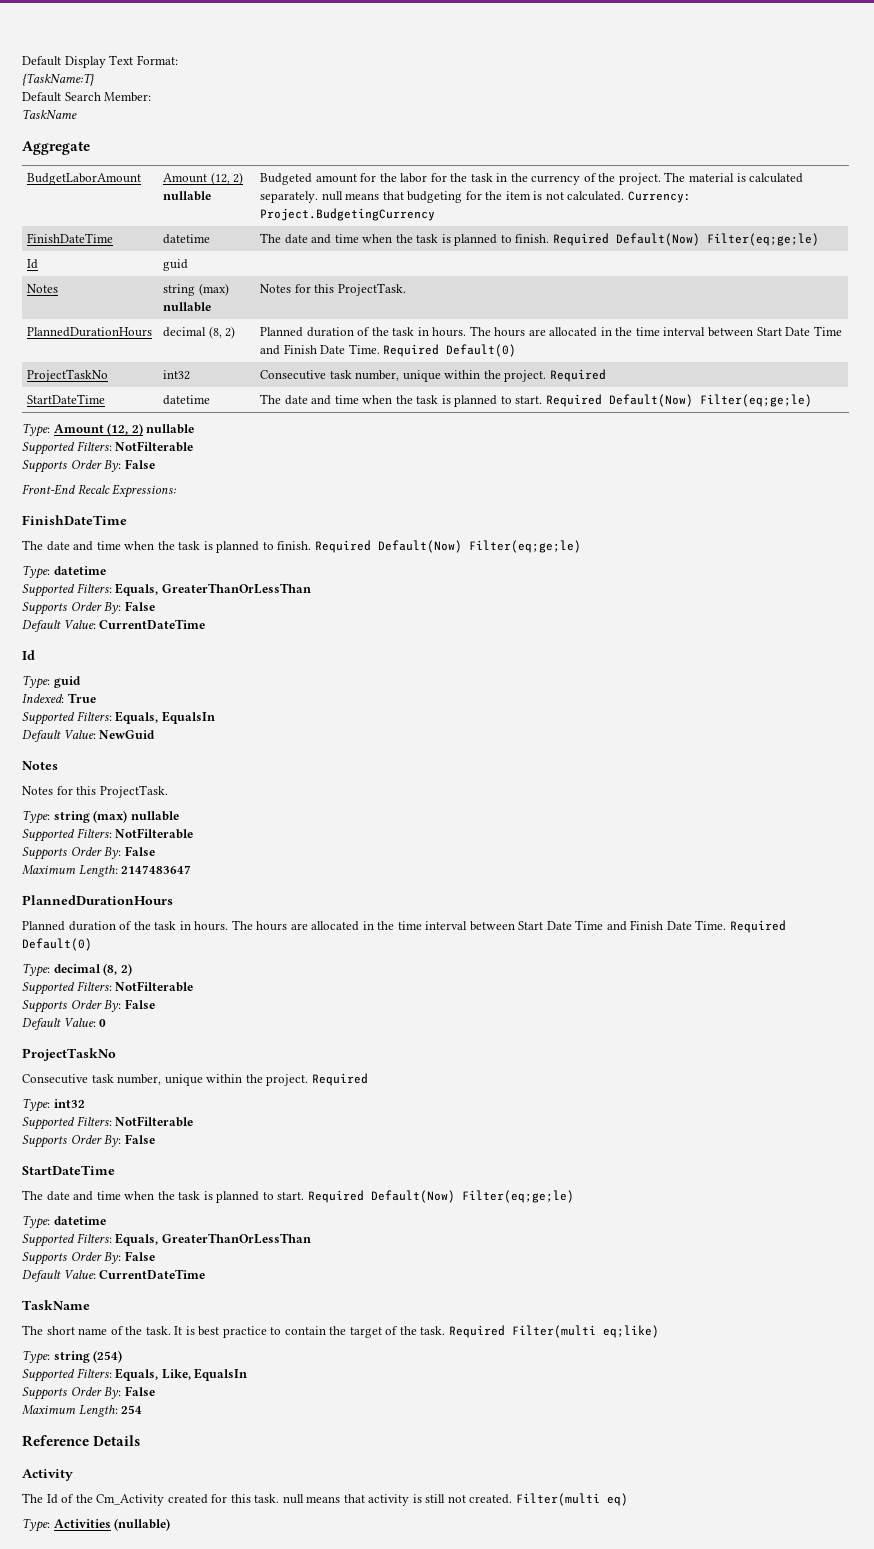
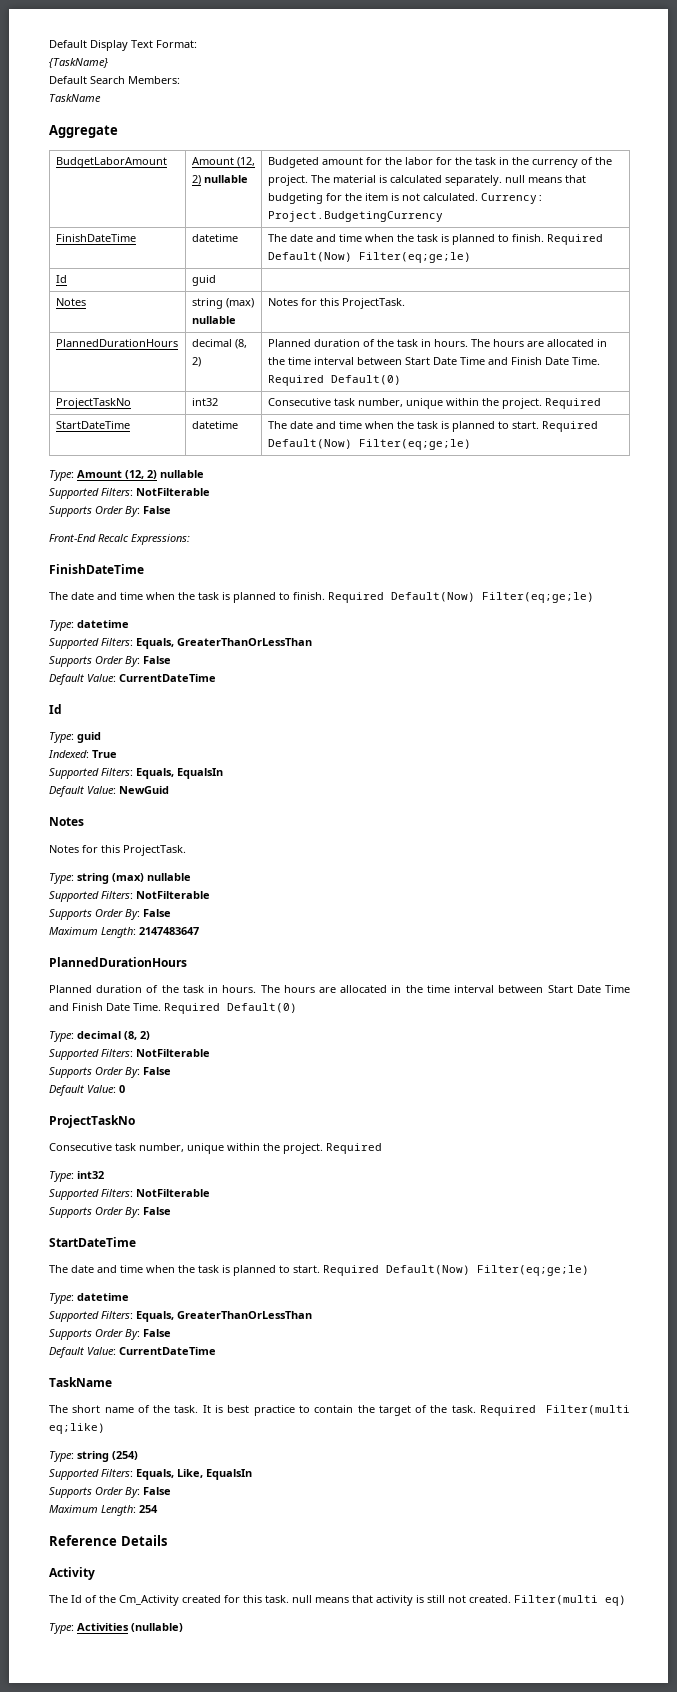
- {TaskName:T}
+ {TaskName}
- Default Search Member:
+ Default Search Members:

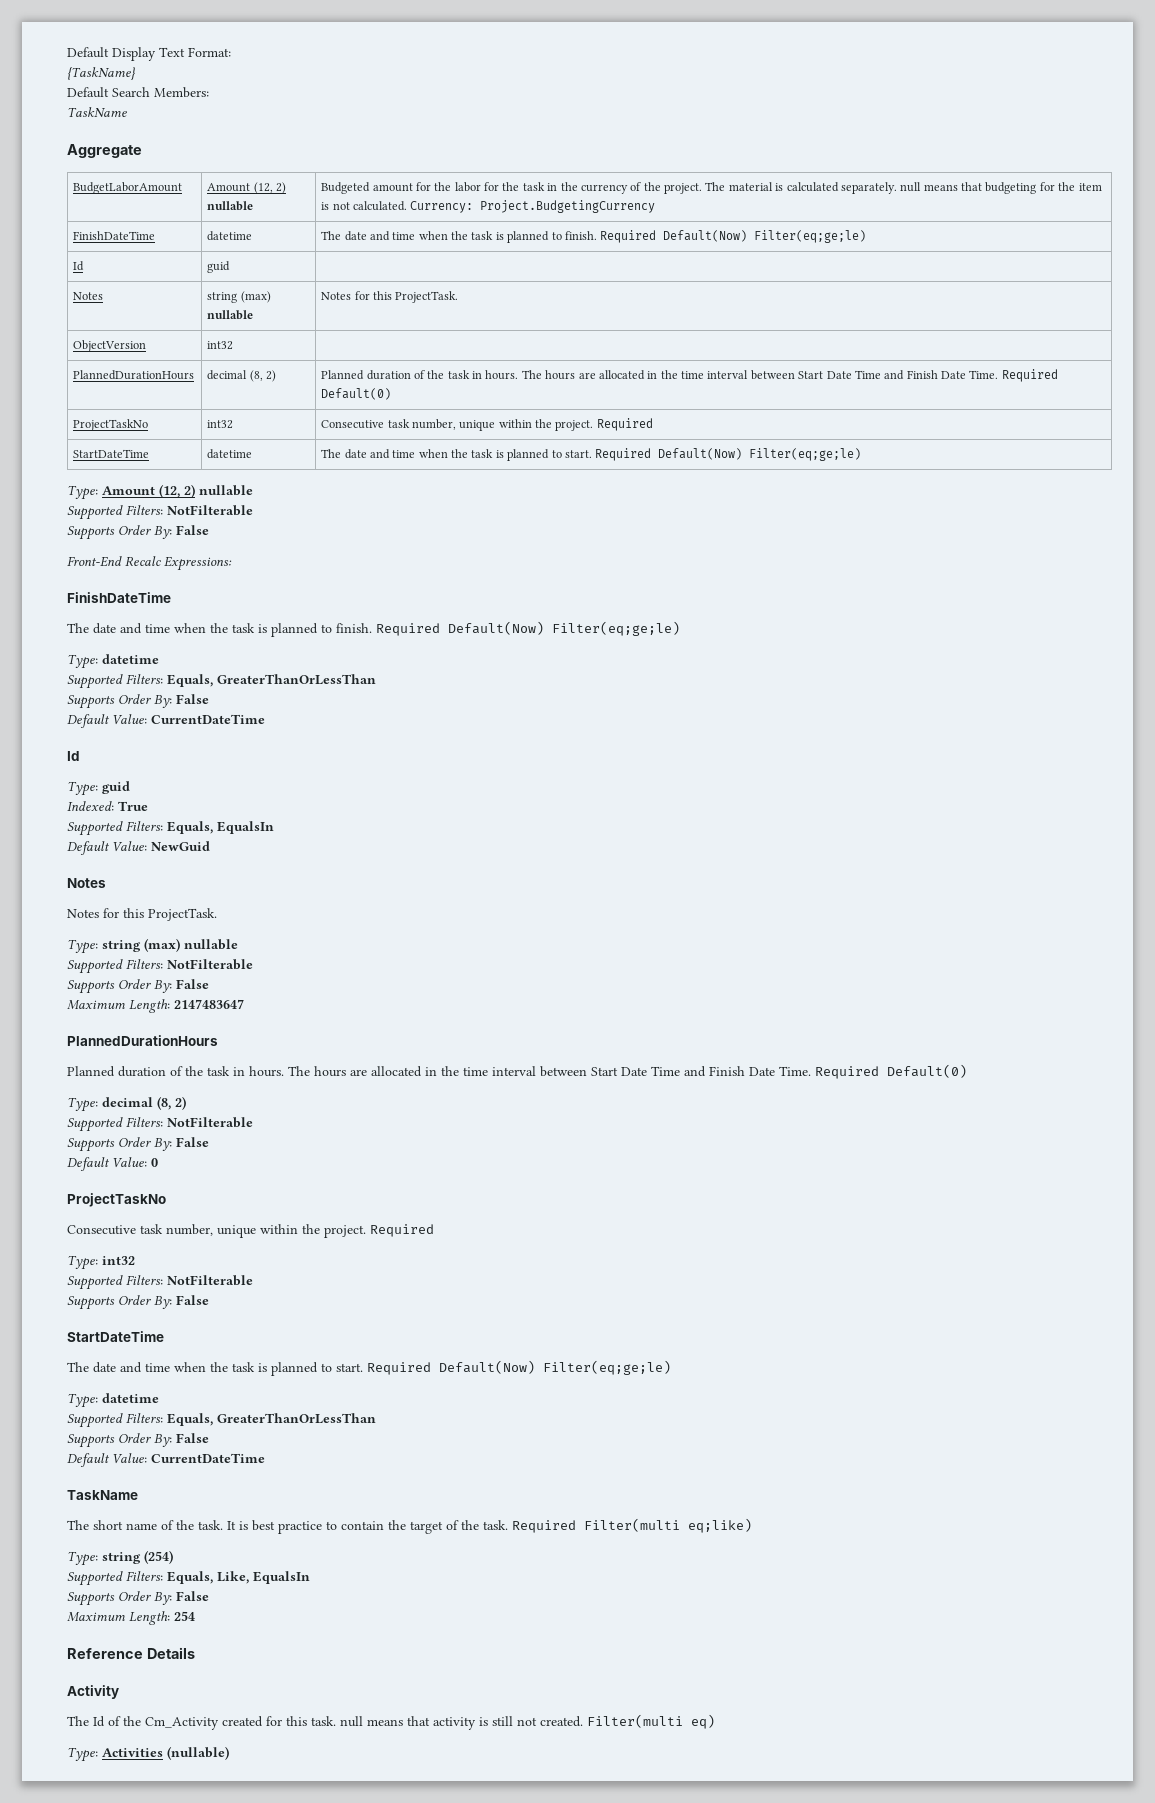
+ ObjectVersion | int32 |

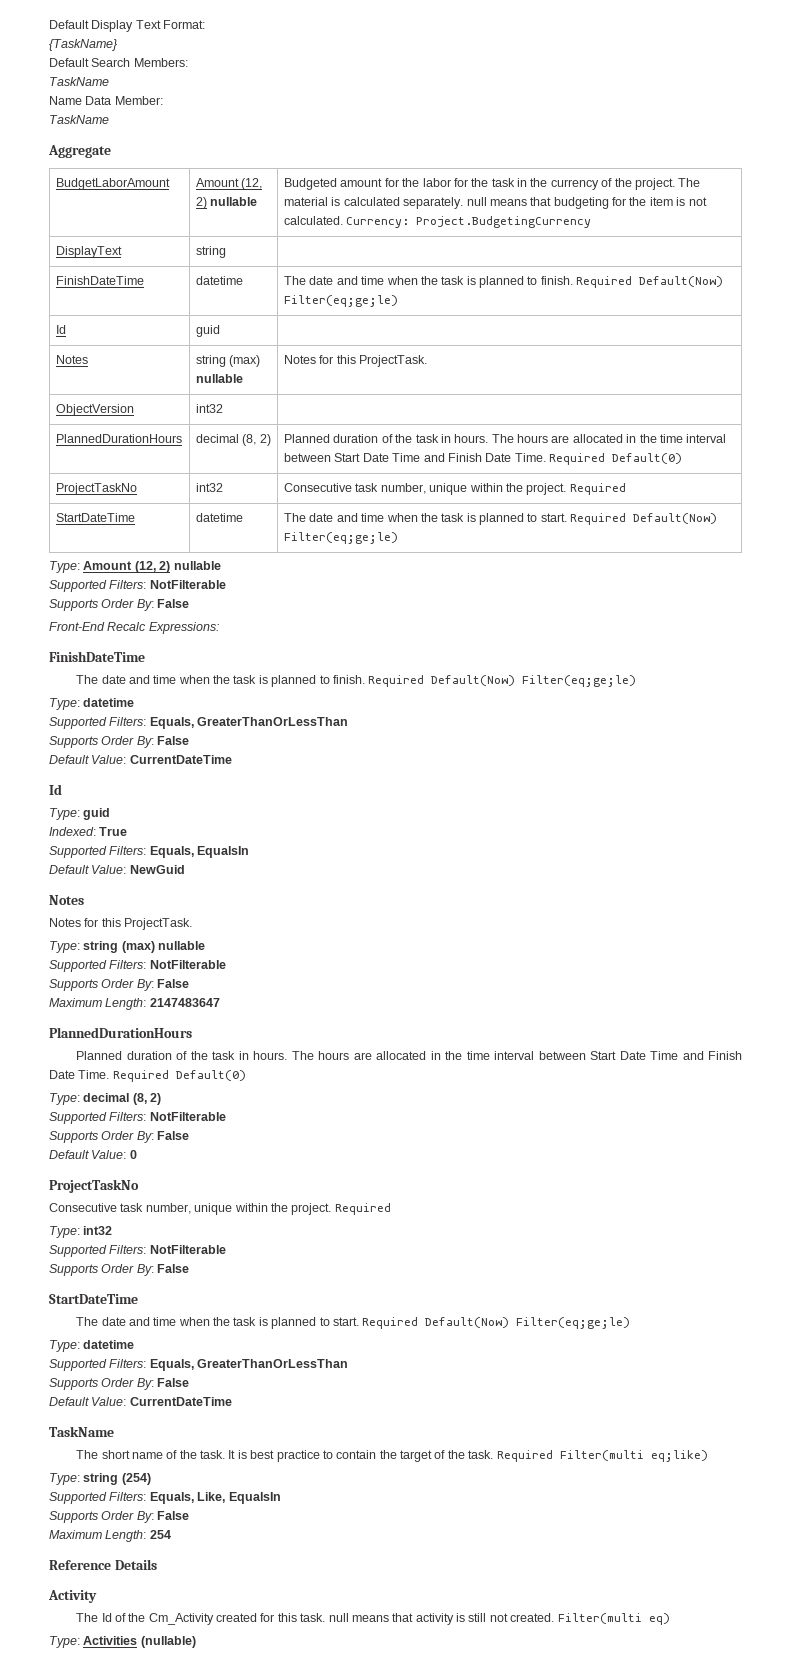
+ Name Data Member:
+ TaskName
+ DisplayText | string |

